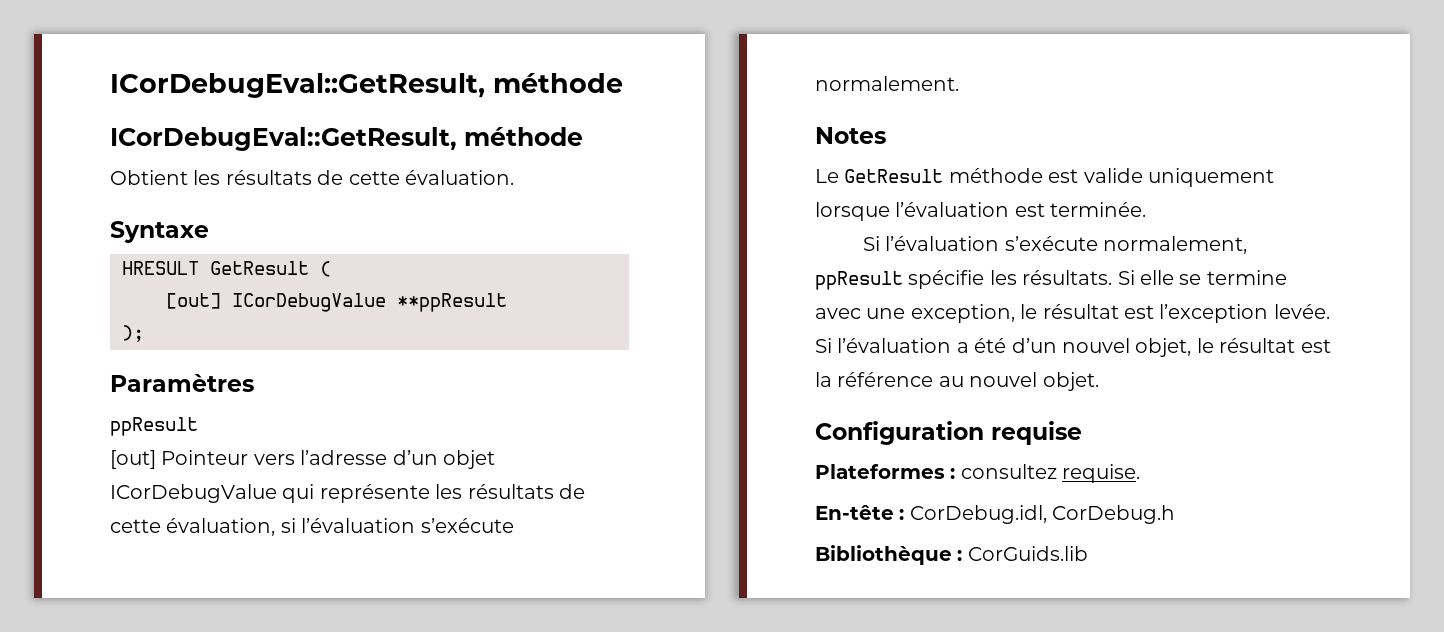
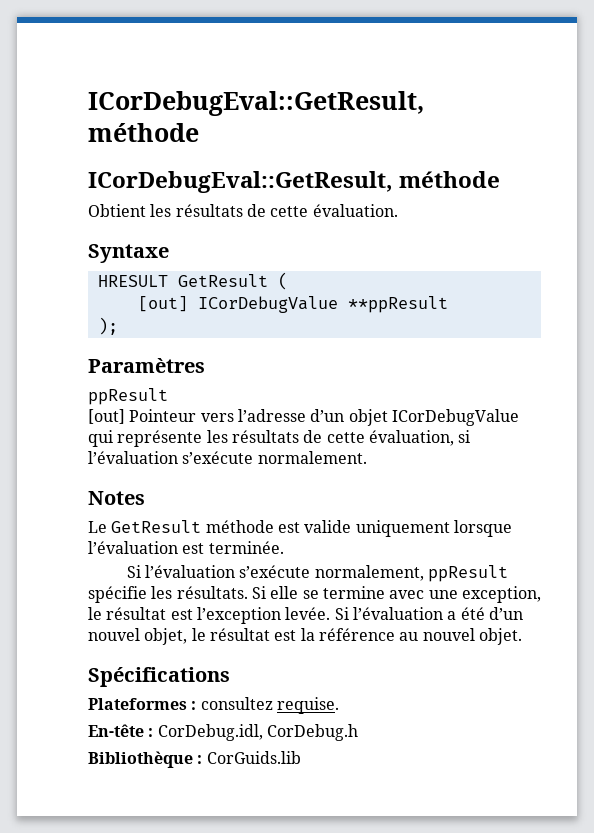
- Configuration requise
+ Spécifications

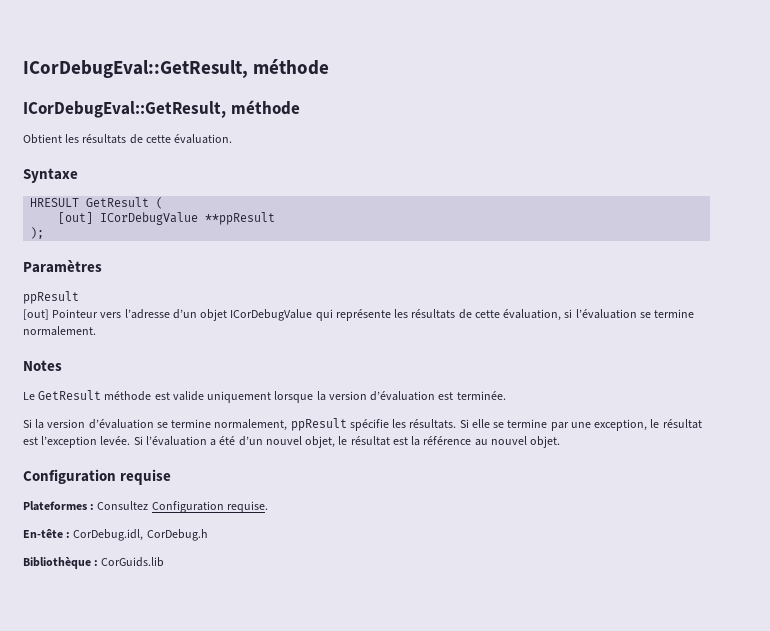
- [out] Pointeur vers l’adresse d’un objet ICorDebugValue qui représente les résultats de cette évaluation, si l’évaluation s’exécute normalement.
+ [out] Pointeur vers l’adresse d’un objet ICorDebugValue qui représente les résultats de cette évaluation, si l’évaluation se termine normalement.
- Le GetResult méthode est valide uniquement lorsque l’évaluation est terminée.
+ Le GetResult méthode est valide uniquement lorsque la version d’évaluation est terminée.
- Si l’évaluation s’exécute normalement, ppResult spécifie les résultats.
+ Si la version d’évaluation se termine normalement, ppResult spécifie les résultats.
- Si elle se termine avec une exception, le résultat est l’exception levée.
+ Si elle se termine par une exception, le résultat est l’exception levée.
- Spécifications
+ Configuration requise
- Plateformes : consultez requise.
+ Plateformes : Consultez Configuration requise.

